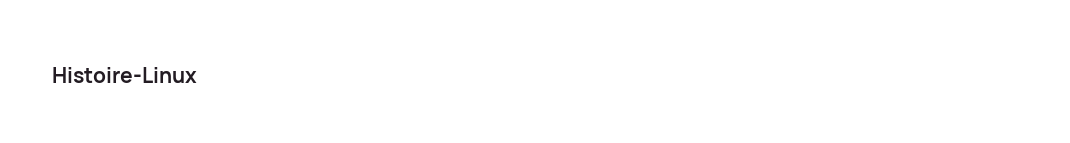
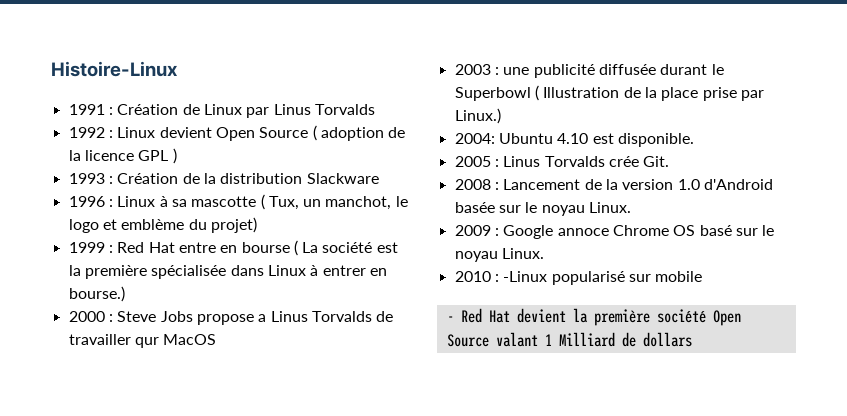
+ 1991 : Création de Linux par Linus Torvalds
+ 1992 : Linux devient Open Source ( adoption de la licence GPL )
+ 1993 : Création de la distribution Slackware
+ 1996 : Linux à sa mascotte ( Tux, un manchot, le logo et emblème du projet)
+ 1999 : Red Hat entre en bourse ( La société est la première spécialisée dans Linux à entrer en bourse.)
+ 2000 : Steve Jobs propose a Linus Torvalds de travailler qur MacOS
+ 2003 : une publicité diffusée durant le Superbowl ( Illustration de la place prise par Linux.)
+ 2004: Ubuntu 4.10 est disponible.
+ 2005 : Linus Torvalds crée Git.
+ 2008 : Lancement de la version 1.0 d'Android basée sur le noyau Linux.
+ 2009 : Google annoce Chrome OS basé sur le noyau Linux.
+ 2010 : -Linux popularisé sur mobile
+ - Red Hat devient la première société Open Source valant 1 Milliard de dollars

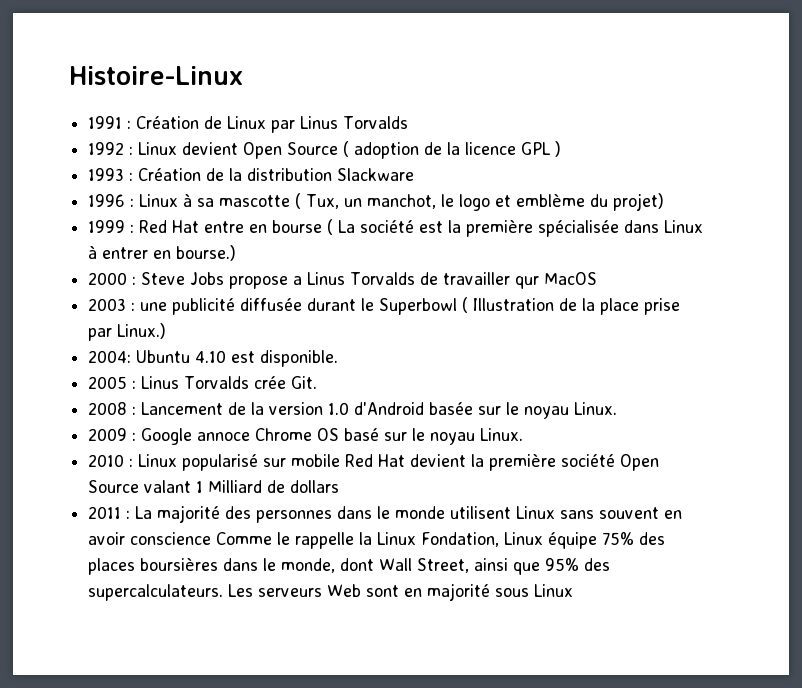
- 2010 : -Linux popularisé sur mobile
- - Red Hat devient la première société Open Source valant 1 Milliard de dollars
+ 2010 : Linux popularisé sur mobile Red Hat devient la première société Open Source valant 1 Milliard de dollars
+ 2011 : La majorité des personnes dans le monde utilisent Linux sans souvent en avoir conscience Comme le rappelle la Linux Fondation, Linux équipe 75% des places boursières dans le monde, dont Wall Street, ainsi que 95% des supercalculateurs. Les serveurs Web sont en majorité sous Linux

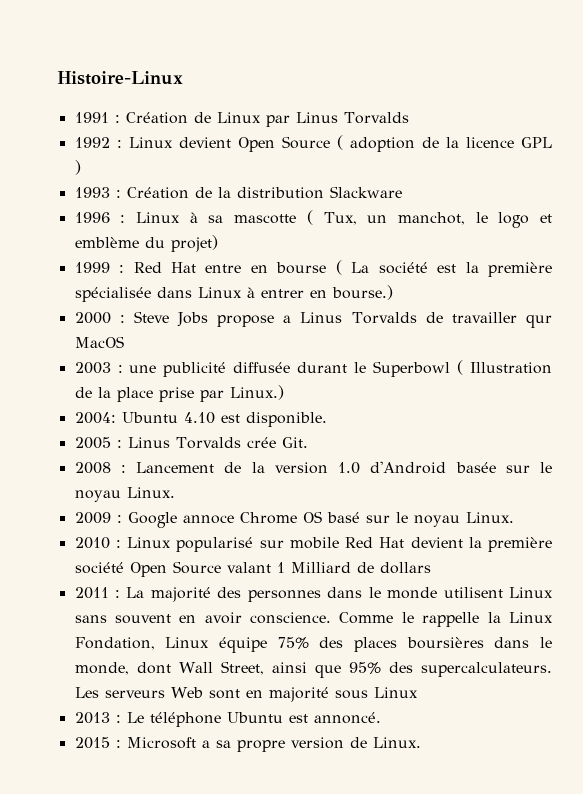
- 2011 : La majorité des personnes dans le monde utilisent Linux sans souvent en avoir conscience Comme le rappelle la Linux Fondation, Linux équipe 75% des places boursières dans le monde, dont Wall Street, ainsi que 95% des supercalculateurs.
+ 2011 : La majorité des personnes dans le monde utilisent Linux sans souvent en avoir conscience. Comme le rappelle la Linux Fondation, Linux équipe 75% des places boursières dans le monde, dont Wall Street, ainsi que 95% des supercalculateurs.
+ 2013 : Le téléphone Ubuntu est annoncé.
+ 2015 : Microsoft a sa propre version de Linux.

